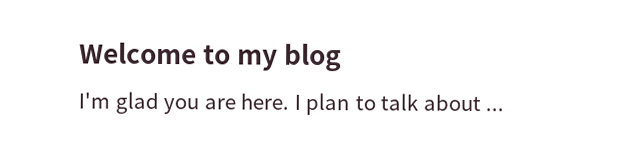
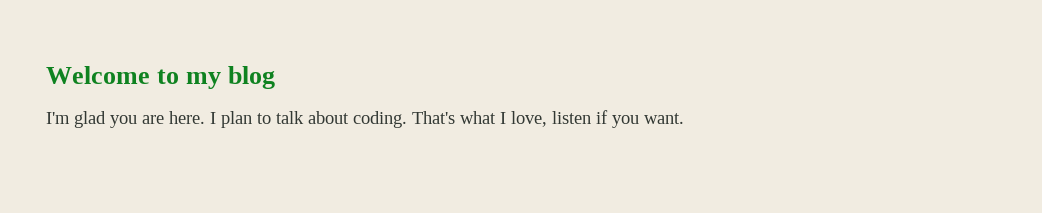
- I plan to talk about ...
+ I plan to talk about coding. That's what I love, listen if you want.

